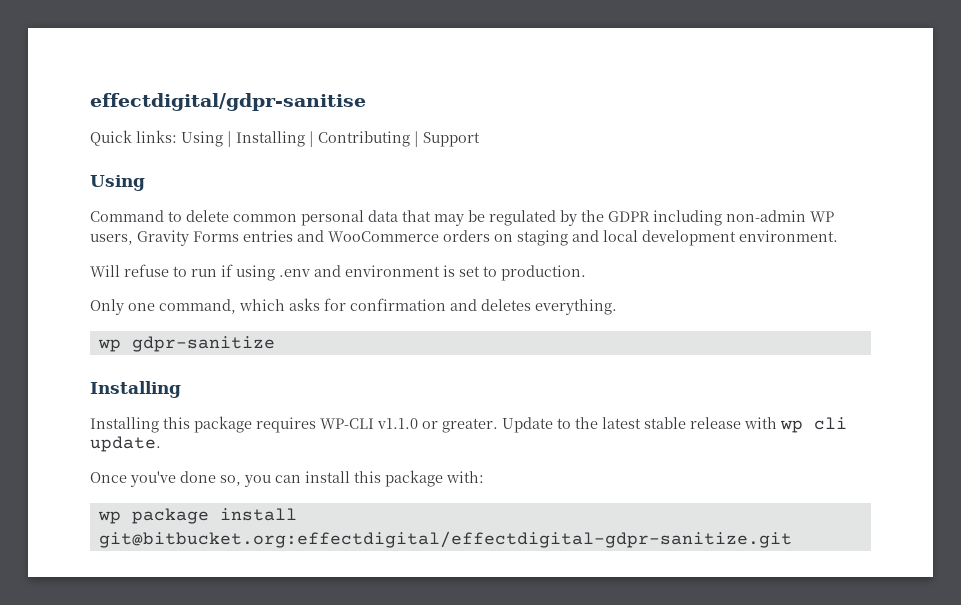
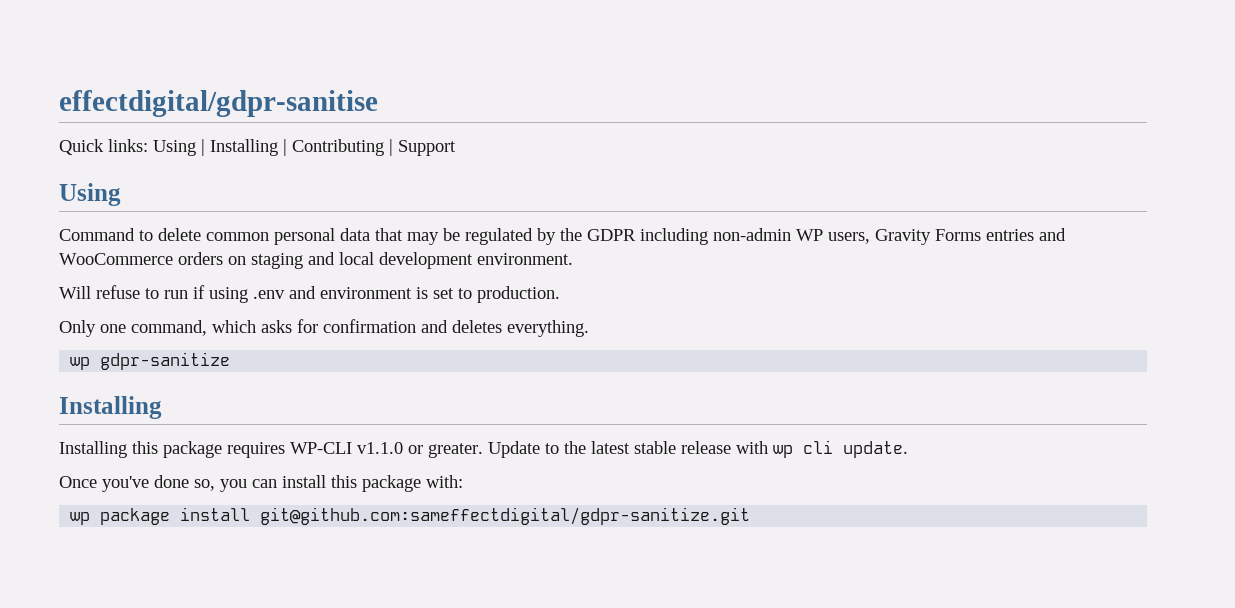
- wp package install git@bitbucket.org:effectdigital/effectdigital-gdpr-sanitize.git
+ wp package install git@github.com:sameffectdigital/gdpr-sanitize.git

